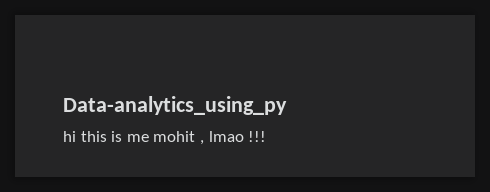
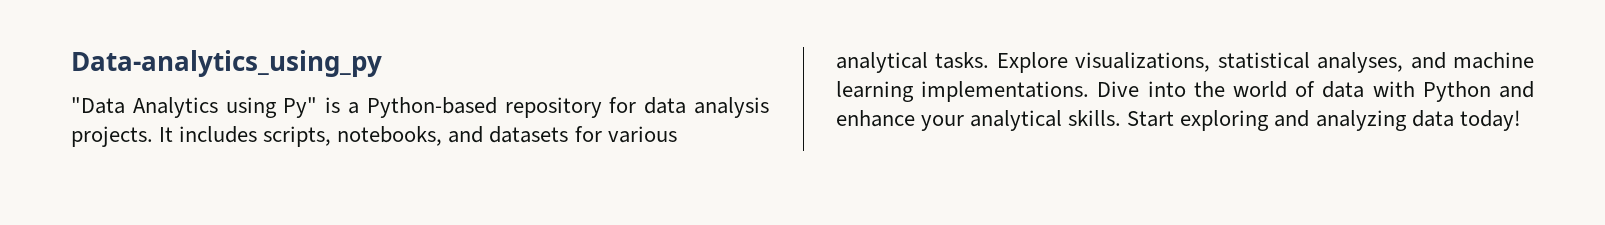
- hi this is me mohit , lmao !!!
+ "Data Analytics using Py" is a Python-based repository for data analysis projects. It includes scripts, notebooks, and datasets for various analytical tasks. Explore visualizations, statistical analyses, and machine learning implementations. Dive into the world of data with Python and enhance your analytical skills. Start exploring and analyzing data today!

